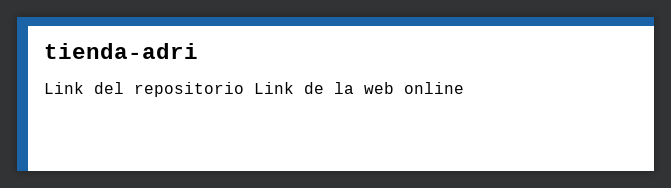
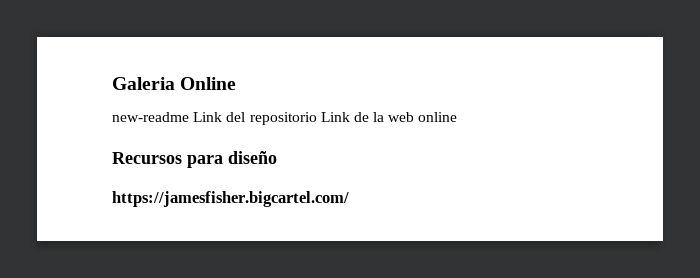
- tienda-adri
- Link del repositorio Link de la web online
+ Galeria Online
+ new-readme Link del repositorio Link de la web online
+ Recursos para diseño
+ https://jamesfisher.bigcartel.com/

